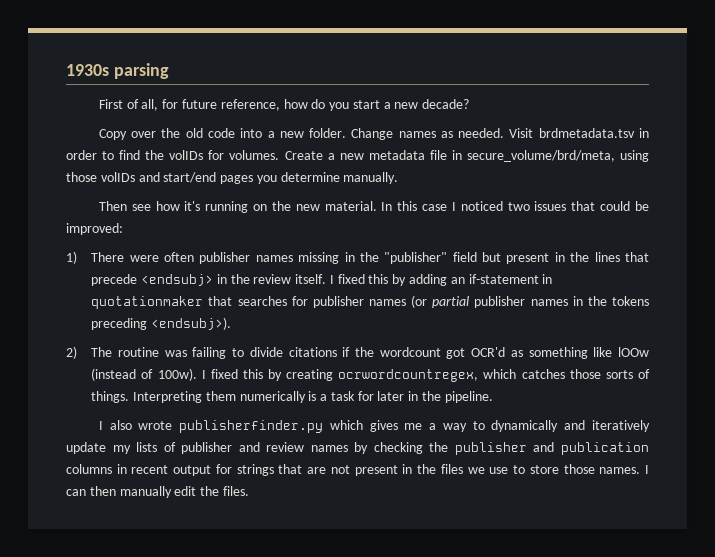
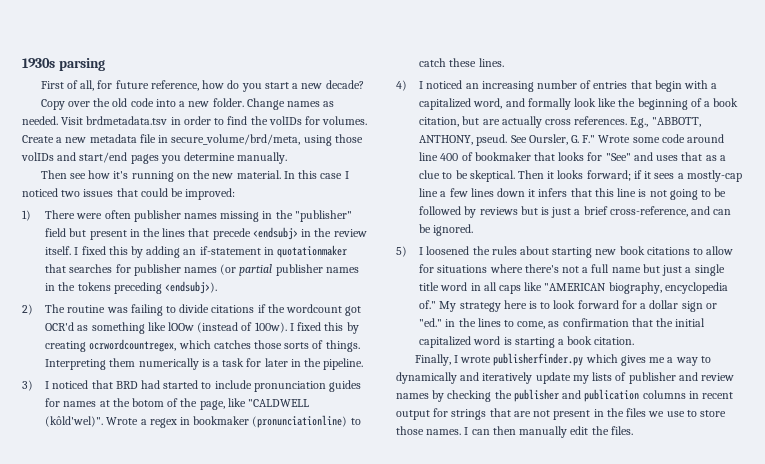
- I also wrote publisherfinder.py which gives me a way to dynamically and iteratively update my lists of publisher and review names by checking the publisher and publication columns in recent output for strings that are not present in the files we use to store those names.
+ 3) I noticed that BRD had started to include pronunciation guides for names at the botom of the page, like "CALDWELL (kôld'wel)". Wrote a regex in bookmaker (pronunciationline) to catch these lines.
+ 4) I noticed an increasing number of entries that begin with a capitalized word, and formally look like the beginning of a book citation, but are actually cross references. E.g., "ABBOTT, ANTHONY, pseud. See Oursler, G. F." Wrote some code around line 400 of bookmaker that looks for "See" and uses that as a clue to be skeptical. Then it looks forward; if it sees a mostly-cap line a few lines down it infers that this line is not going to be followed by reviews but is just a brief cross-reference, and can be ignored.
+ 5) I loosened the rules about starting new book citations to allow for situations where there's not a full name but just a single title word in all caps like "AMERICAN biography, encyclopedia of." My strategy here is to look forward for a dollar sign or "ed." in the lines to come, as confirmation that the initial capitalized word is starting a book citation.
+ Finally, I wrote publisherfinder.py which gives me a way to dynamically and iteratively update my lists of publisher and review names by checking the publisher and publication columns in recent output for strings that are not present in the files we use to store those names.

